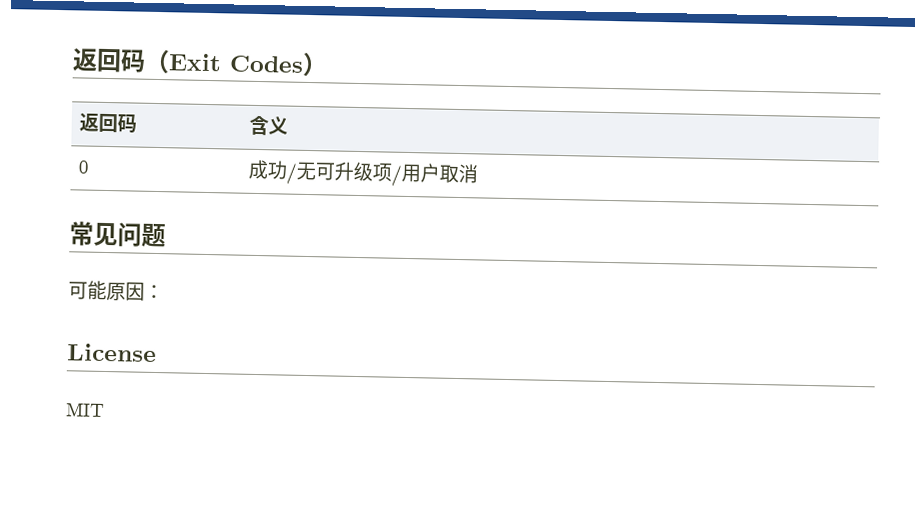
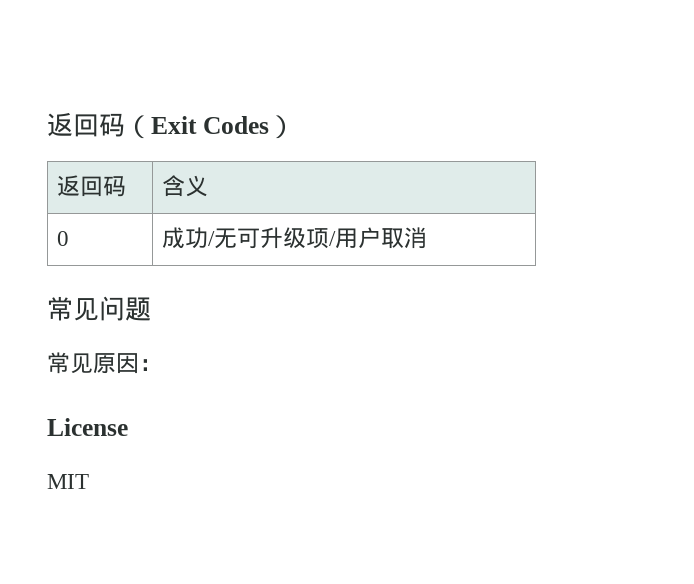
- 可能原因：
+ 常见原因：

